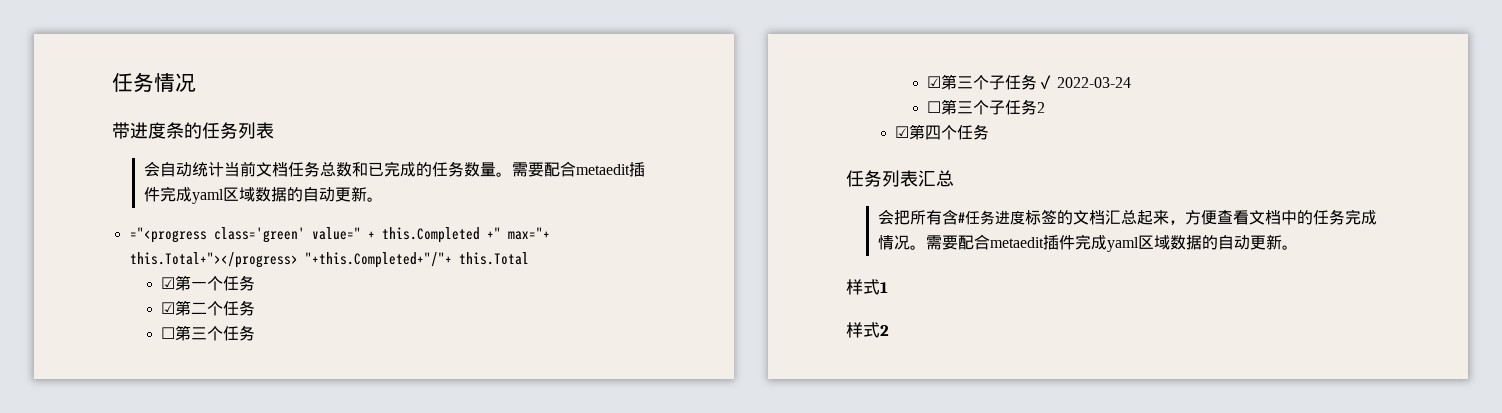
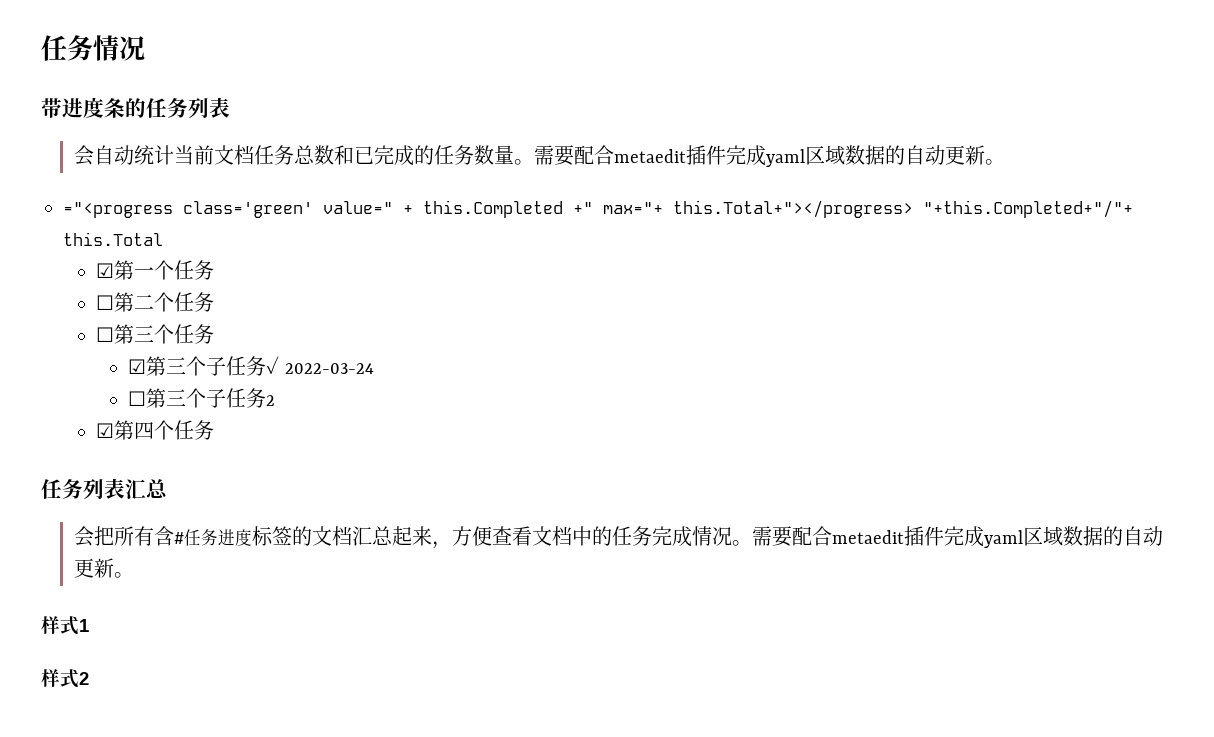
- ☑第二个任务
+ ☐第二个任务

